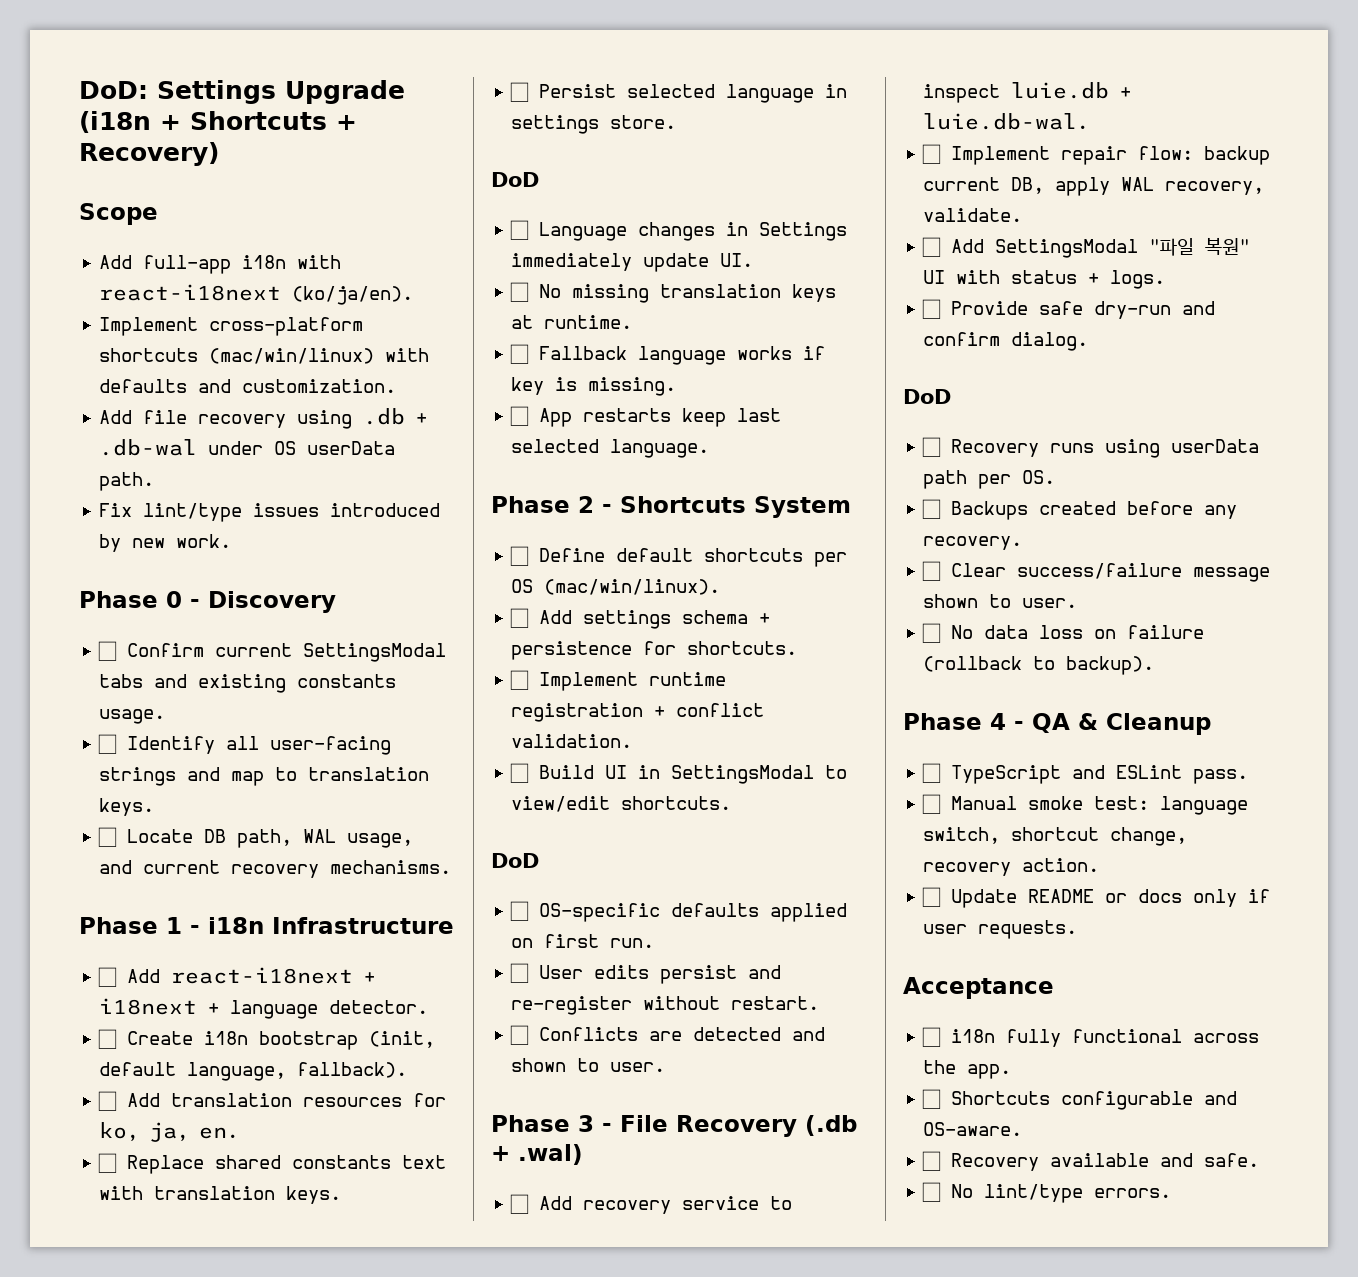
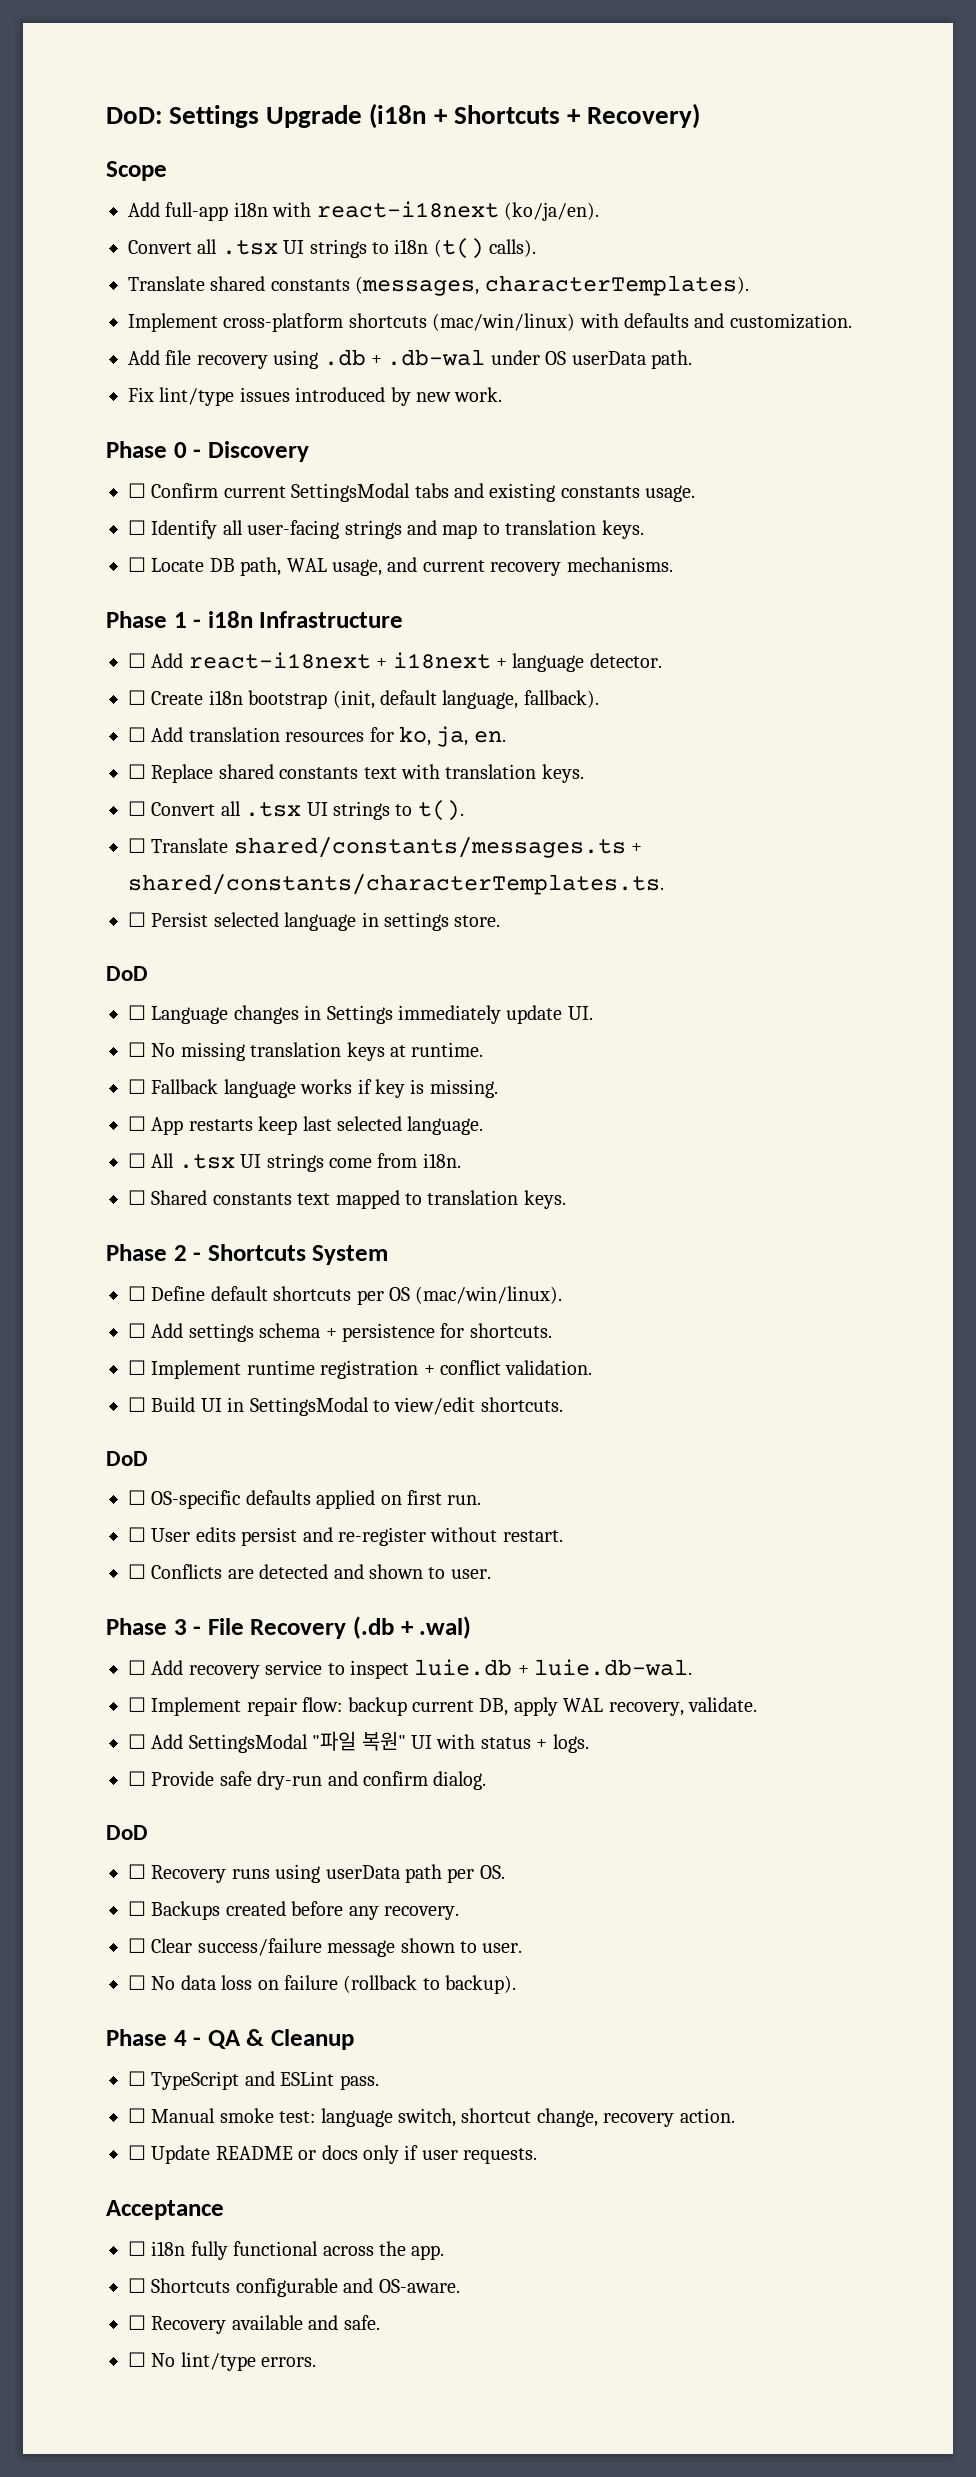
+ Convert all .tsx UI strings to i18n (t() calls).
+ Translate shared constants (messages, characterTemplates).
+ ☐ Convert all .tsx UI strings to t().
+ ☐ Translate shared/constants/messages.ts + shared/constants/characterTemplates.ts.
+ ☐ All .tsx UI strings come from i18n.
+ ☐ Shared constants text mapped to translation keys.

